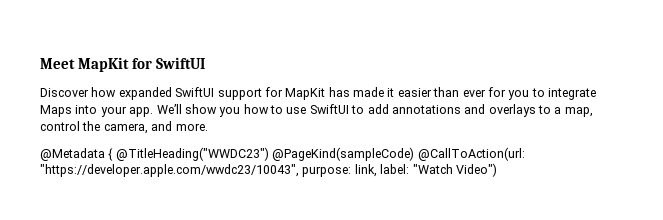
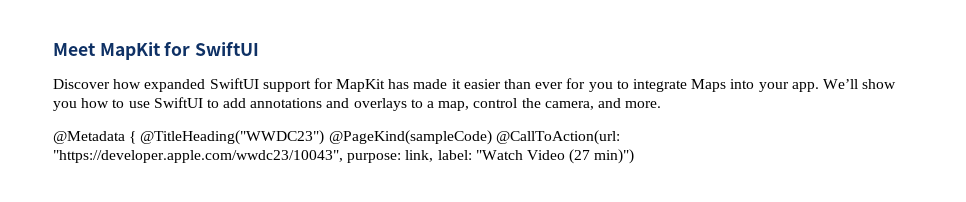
- @Metadata { @TitleHeading("WWDC23") @PageKind(sampleCode) @CallToAction(url: "https://developer.apple.com/wwdc23/10043", purpose: link, label: "Watch Video")
+ @Metadata { @TitleHeading("WWDC23") @PageKind(sampleCode) @CallToAction(url: "https://developer.apple.com/wwdc23/10043", purpose: link, label: "Watch Video (27 min)")

